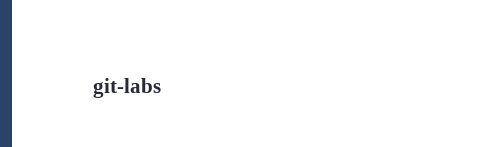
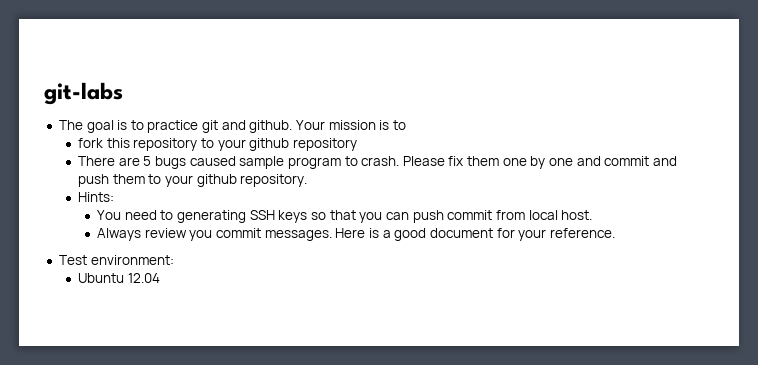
+ The goal is to practice git and github. Your mission is to
+ fork this repository to your github repository
+ There are 5 bugs caused sample program to crash. Please fix them one by one and commit and push them to your github repository.
+ Hints:
+ You need to generating SSH keys so that you can push commit from local host.
+ Always review you commit messages. Here is a good document for your reference.
+ Test environment:
+ Ubuntu 12.04

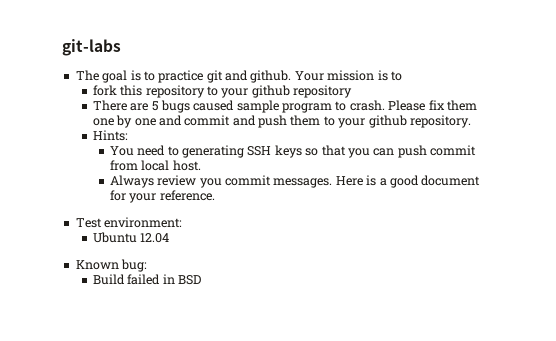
+ Known bug:
+ Build failed in BSD

